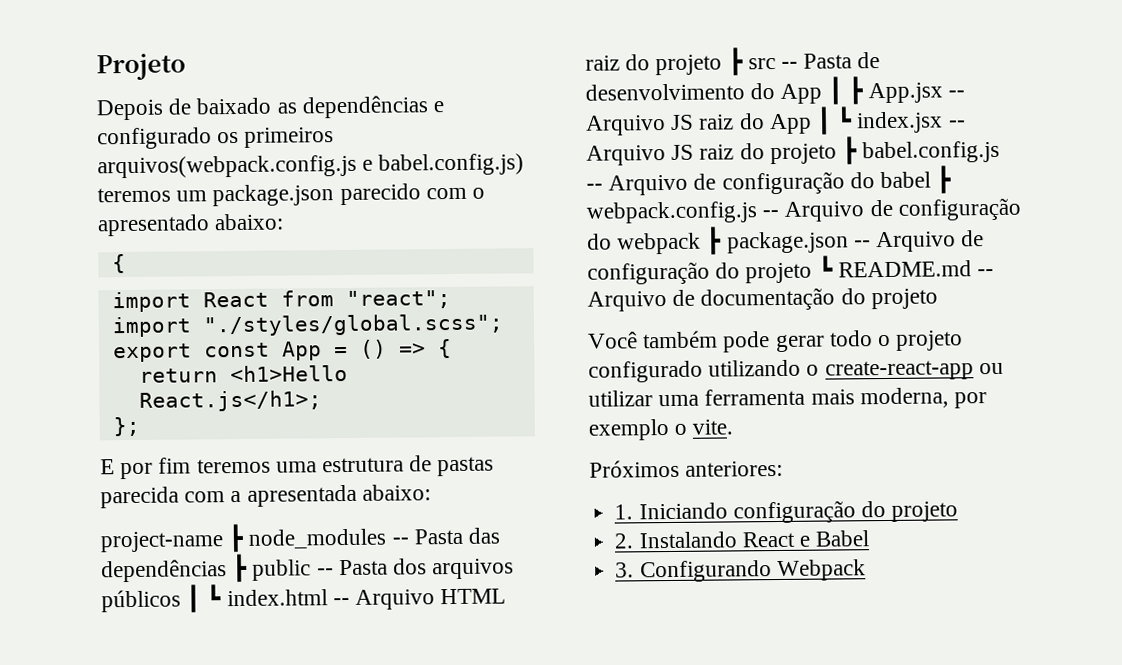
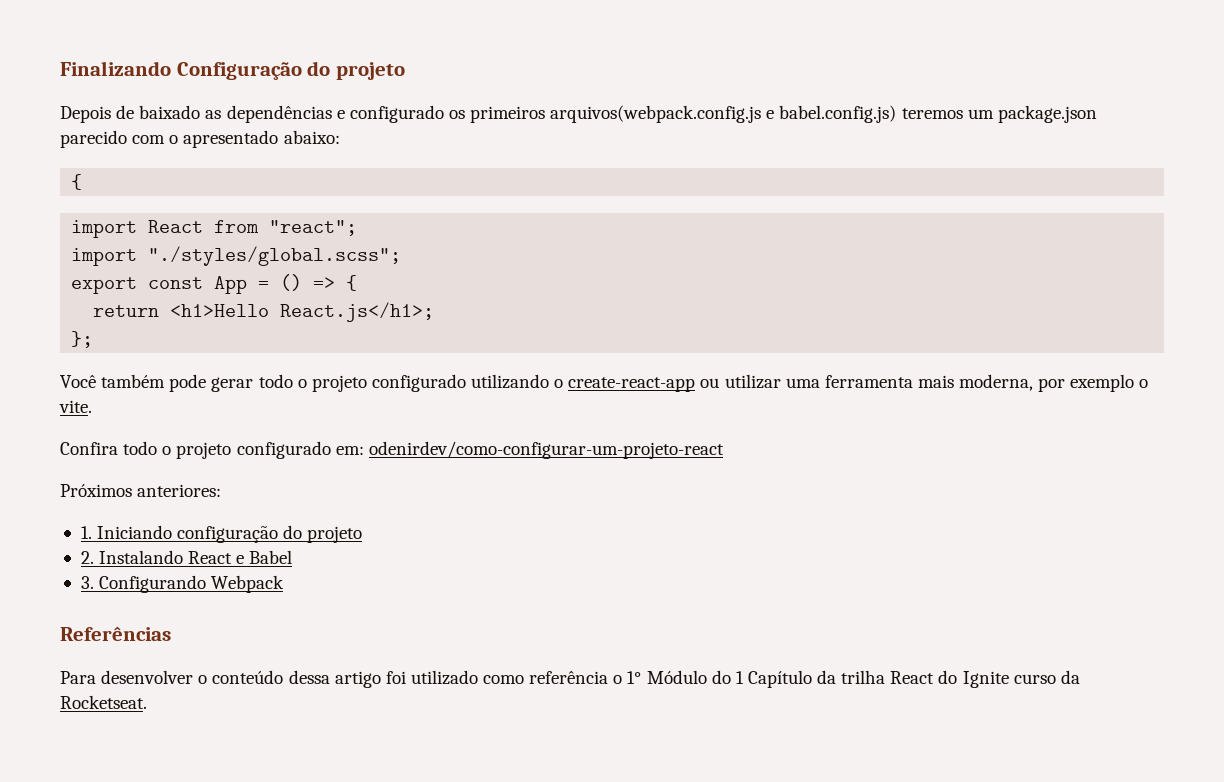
- Projeto
+ Finalizando Configuração do projeto
- E por fim teremos uma estrutura de pastas parecida com a apresentada abaixo:
- project-name ┣ node_modules -- Pasta das dependências ┣ public -- Pasta dos arquivos públicos ┃ ┗ index.html -- Arquivo HTML raiz do projeto ┣ src -- Pasta de desenvolvimento do App ┃ ┣ App.jsx -- Arquivo JS raiz do App ┃ ┗ index.jsx -- Arquivo JS raiz do projeto ┣ babel.config.js -- Arquivo de configuração do babel ┣ webpack.config.js -- Arquivo de configuração do webpack ┣ package.json -- Arquivo de configuração do projeto ┗ README.md -- Arquivo de documentação do projeto
+ Confira todo o projeto configurado em: odenirdev/como-configurar-um-projeto-react
+ Referências
+ Para desenvolver o conteúdo dessa artigo foi utilizado como referência o 1° Módulo do 1 Capítulo da trilha React do Ignite curso da Rocketseat.

